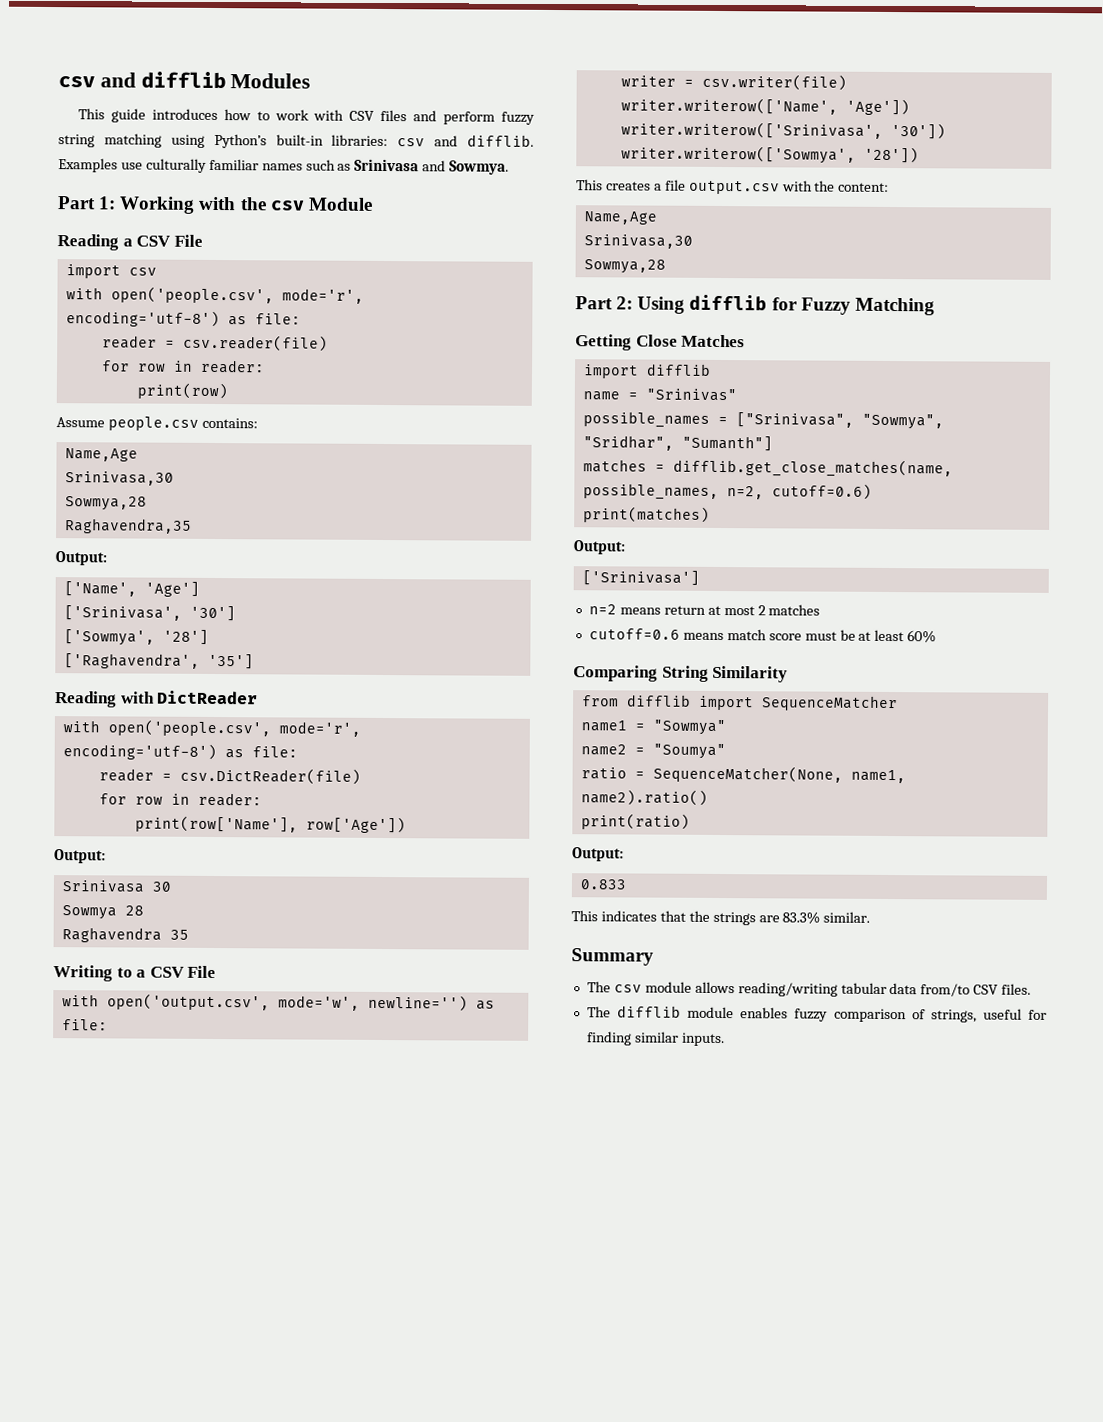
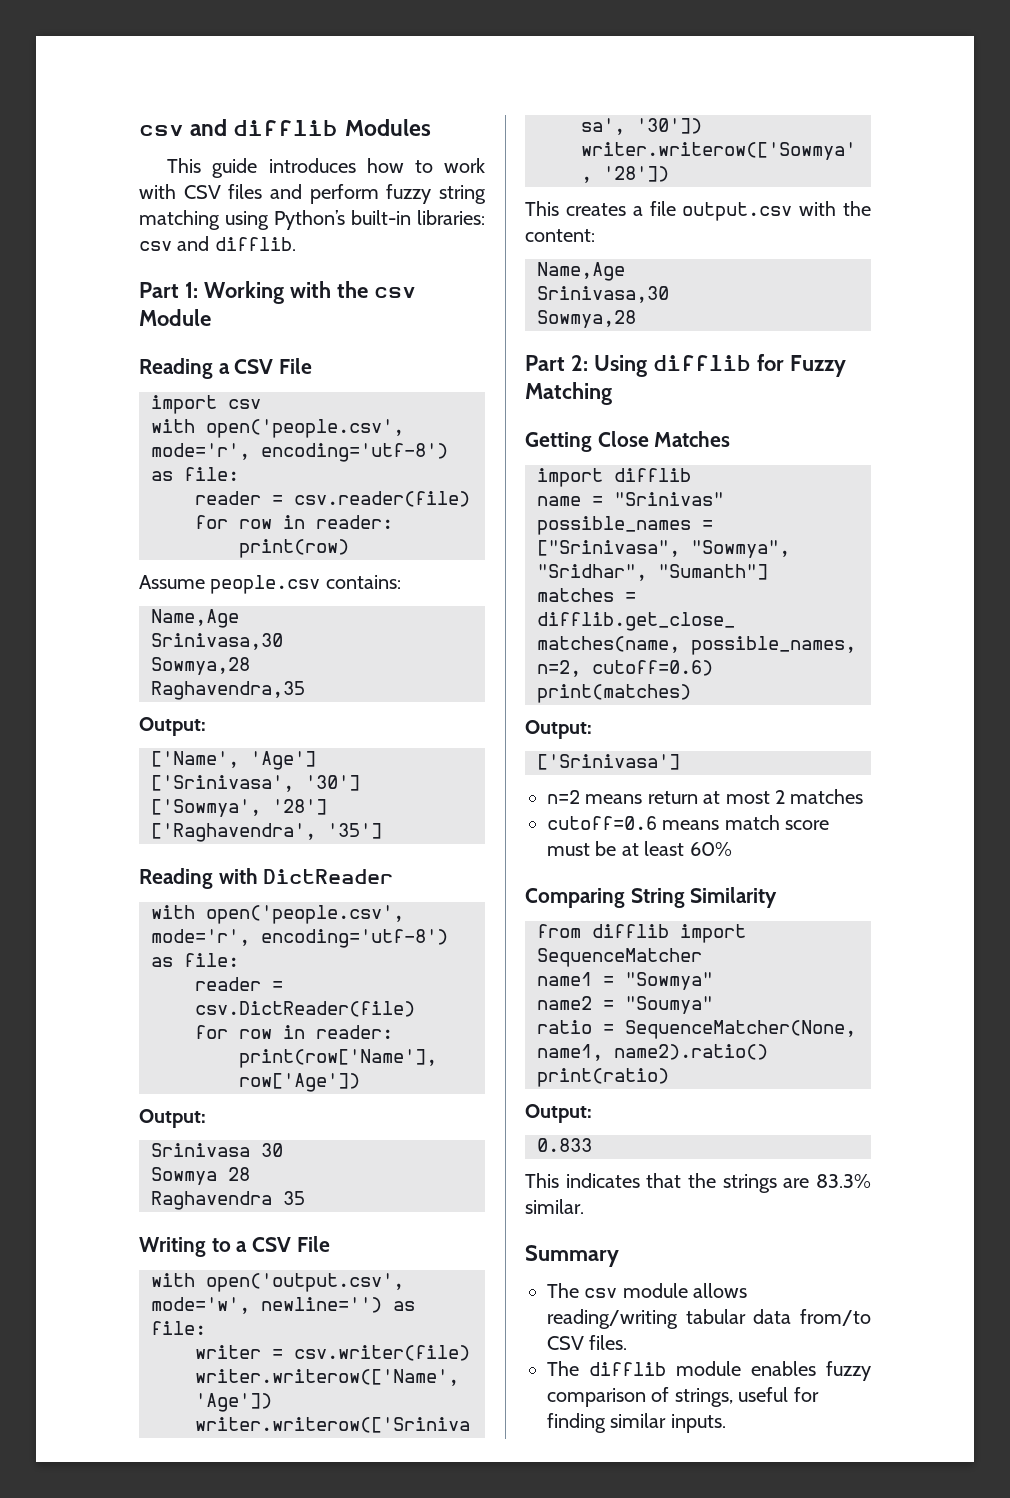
- Examples use culturally familiar names such as Srinivasa and Sowmya.

